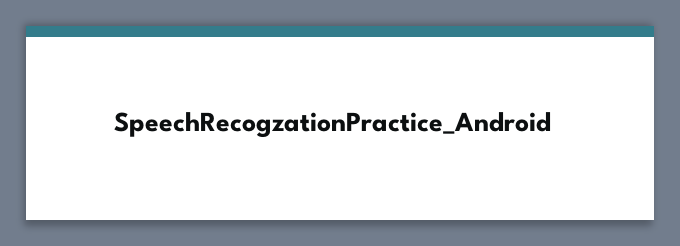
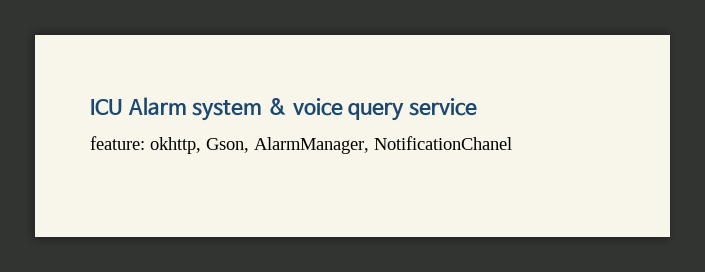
- SpeechRecogzationPractice_Android
+ ICU Alarm system & voice query service
+ feature: okhttp, Gson, AlarmManager, NotificationChanel

